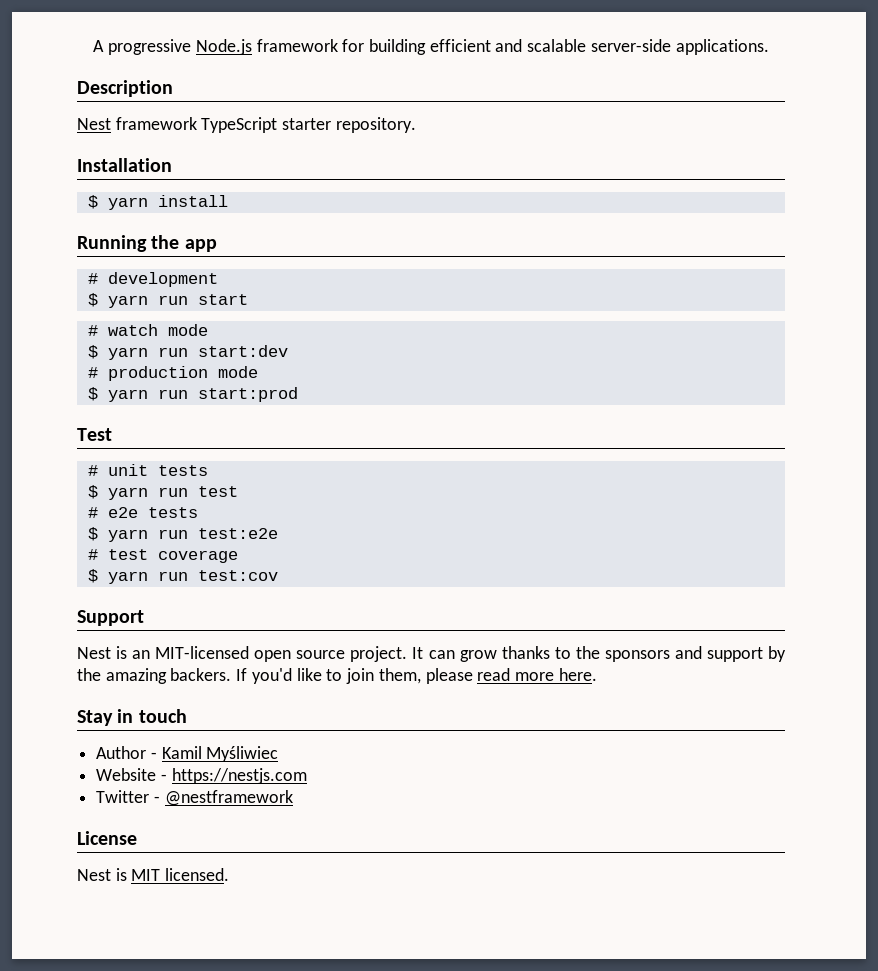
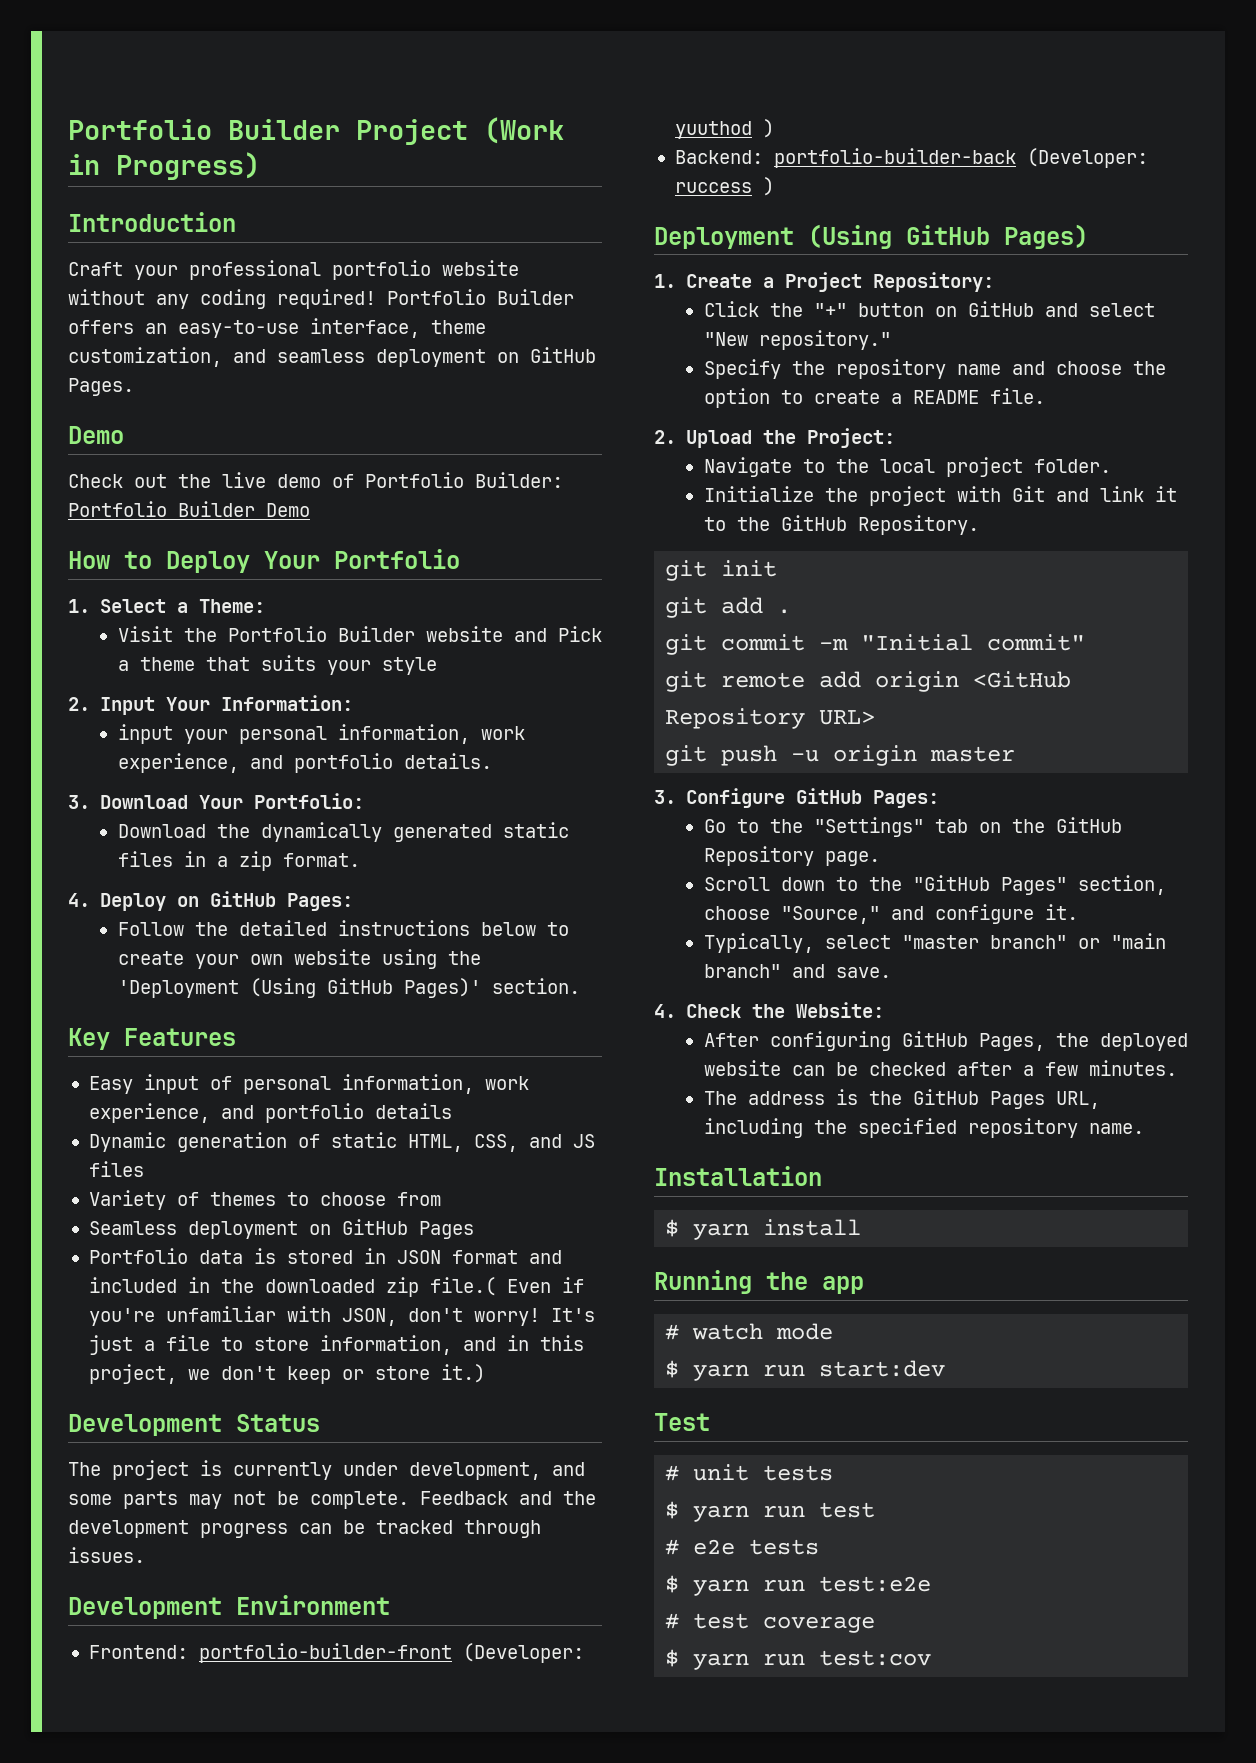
- A progressive Node.js framework for building efficient and scalable server-side applications.
- Description
- Nest framework TypeScript starter repository.
+ Portfolio Builder Project (Work in Progress)
+ Introduction
+ Craft your professional portfolio website without any coding required! Portfolio Builder offers an easy-to-use interface, theme customization, and seamless deployment on GitHub Pages.
+ Demo
+ Check out the live demo of Portfolio Builder: Portfolio Builder Demo
+ How to Deploy Your Portfolio
+ 1. Select a Theme:
+ Visit the Portfolio Builder website and Pick a theme that suits your style
+ 2. Input Your Information:
+ input your personal information, work experience, and portfolio details.
+ 3. Download Your Portfolio:
+ Download the dynamically generated static files in a zip format.
+ 4. Deploy on GitHub Pages:
+ Follow the detailed instructions below to create your own website using the 'Deployment (Using GitHub Pages)' section.
+ Key Features
+ Easy input of personal information, work experience, and portfolio details
+ Dynamic generation of static HTML, CSS, and JS files
+ Variety of themes to choose from
+ Seamless deployment on GitHub Pages
+ Portfolio data is stored in JSON format and included in the downloaded zip file.( Even if you're unfamiliar with JSON, don't worry! It's just a file to store information, and in this project, we don't keep or store it.)
+ Development Status
+ The project is currently under development, and some parts may not be complete. Feedback and the development progress can be tracked through issues.
+ Development Environment
+ Frontend: portfolio-builder-front (Developer: yuuthod )
+ Backend: portfolio-builder-back (Developer: ruccess )
+ Deployment (Using GitHub Pages)
+ 1. Create a Project Repository:
+ Click the "+" button on GitHub and select "New repository."
+ Specify the repository name and choose the option to create a README file.
+ 2. Upload the Project:
+ Navigate to the local project folder.
+ Initialize the project with Git and link it to the GitHub Repository.
+ git init
+ git add .
+ git commit -m "Initial commit"
+ git remote add origin <GitHub Repository URL>
+ git push -u origin master
+ 3. Configure GitHub Pages:
+ Go to the "Settings" tab on the GitHub Repository page.
+ Scroll down to the "GitHub Pages" section, choose "Source," and configure it.
+ Typically, select "master branch" or "main branch" and save.
+ 4. Check the Website:
+ After configuring GitHub Pages, the deployed website can be checked after a few minutes.
+ The address is the GitHub Pages URL, including the specified repository name.
- # development
- $ yarn run start
- # production mode
- $ yarn run start:prod
- Support
- Nest is an MIT-licensed open source project. It can grow thanks to the sponsors and support by the amazing backers. If you'd like to join them, please read more here.
- Stay in touch
- Author - Kamil Myśliwiec
- Website - https://nestjs.com
- Twitter - @nestframework
- License
- Nest is MIT licensed.

